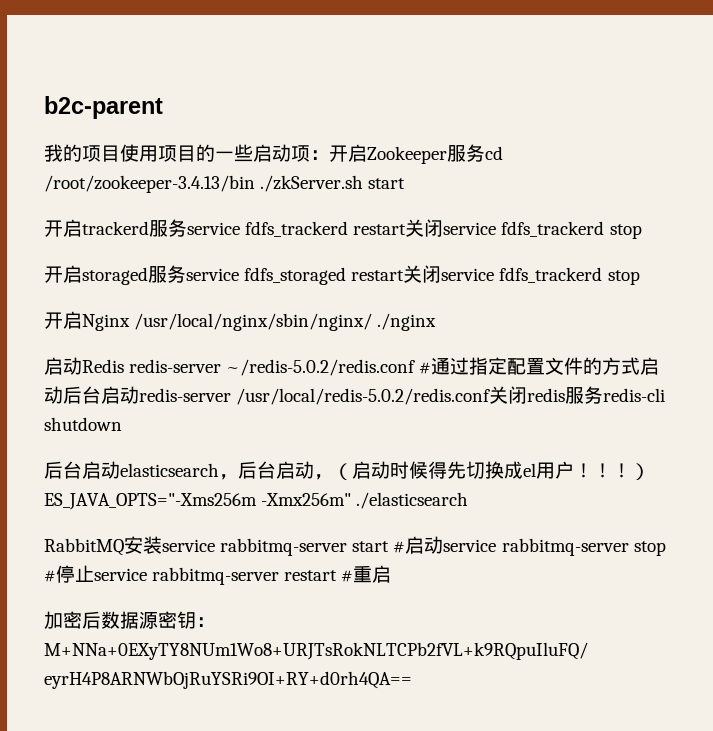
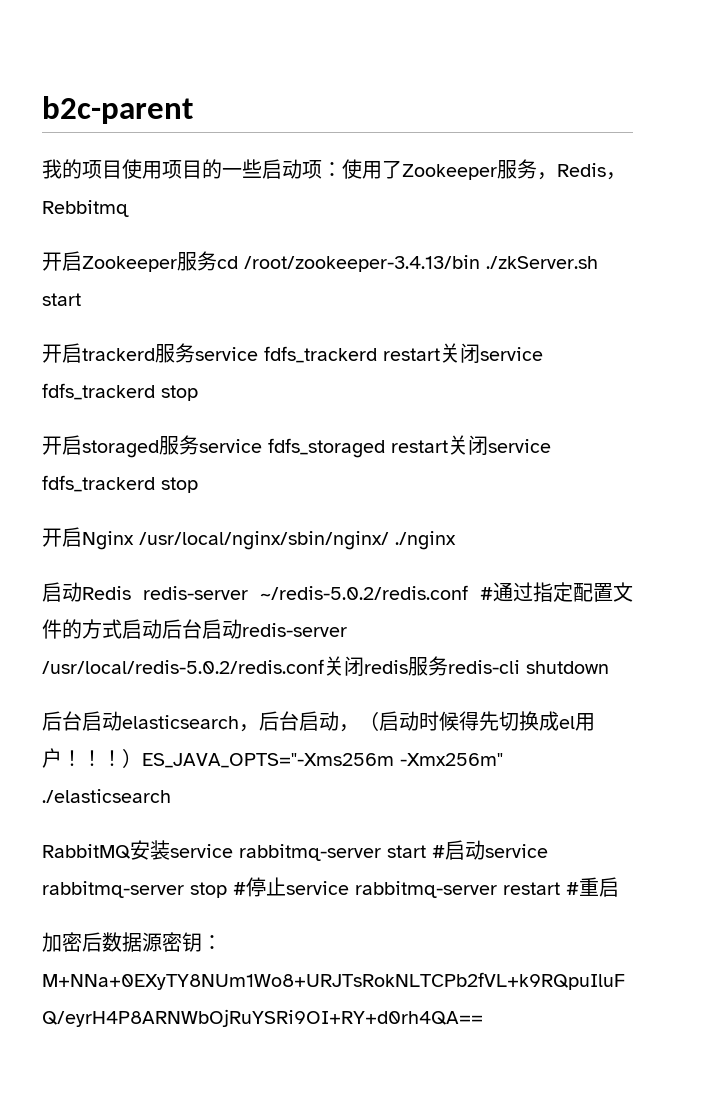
- 我的项目使用项目的一些启动项：开启Zookeeper服务cd /root/zookeeper-3.4.13/bin ./zkServer.sh start
+ 我的项目使用项目的一些启动项：使用了Zookeeper服务，Redis，Rebbitmq
+ 开启Zookeeper服务cd /root/zookeeper-3.4.13/bin ./zkServer.sh start

